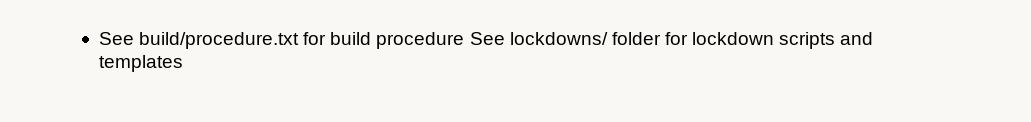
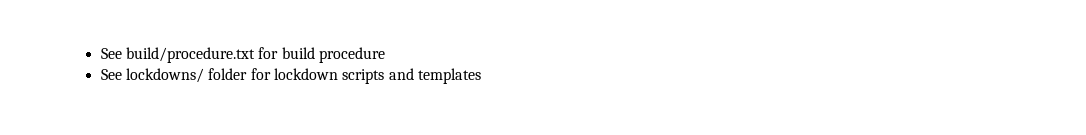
- See build/procedure.txt for build procedure See lockdowns/ folder for lockdown scripts and templates
+ See build/procedure.txt for build procedure
+ See lockdowns/ folder for lockdown scripts and templates

